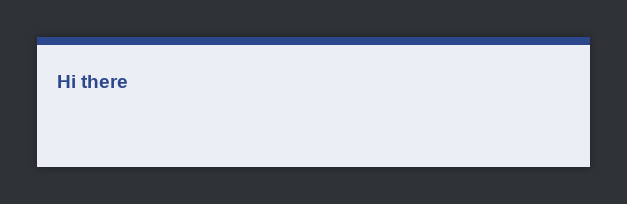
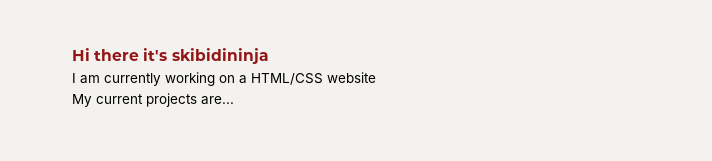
- Hi there
+ Hi there it's skibidininja
+ I am currently working on a HTML/CSS website
+ My current projects are...

